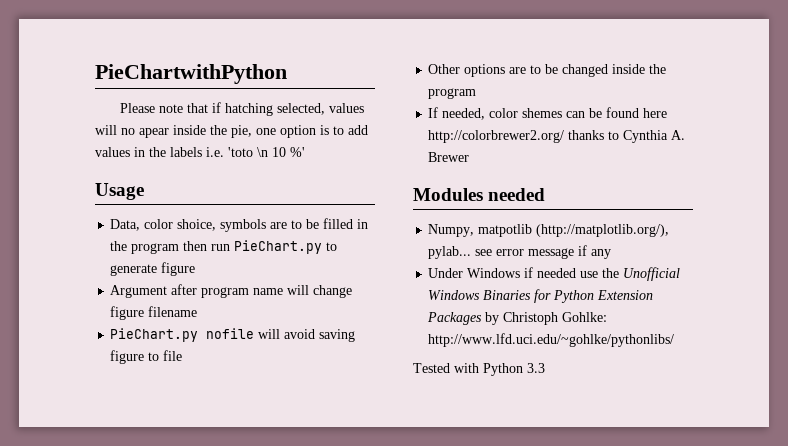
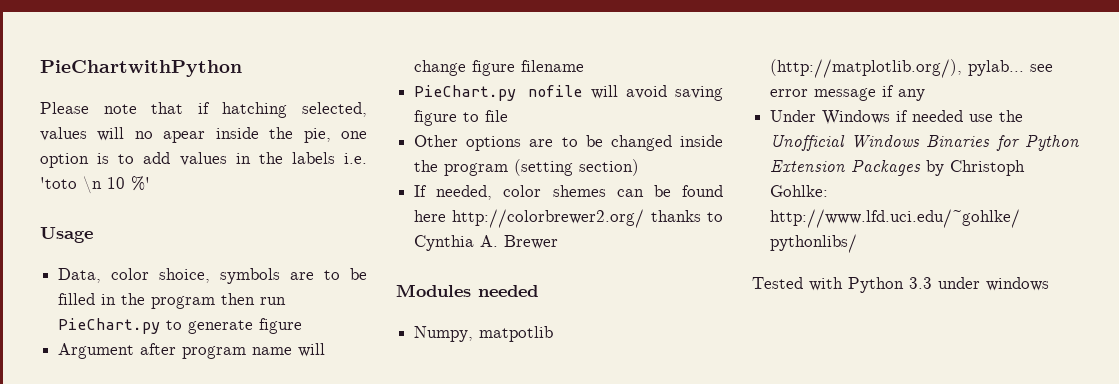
- Other options are to be changed inside the program
+ Other options are to be changed inside the program (setting section)
- Tested with Python 3.3
+ Tested with Python 3.3 under windows

